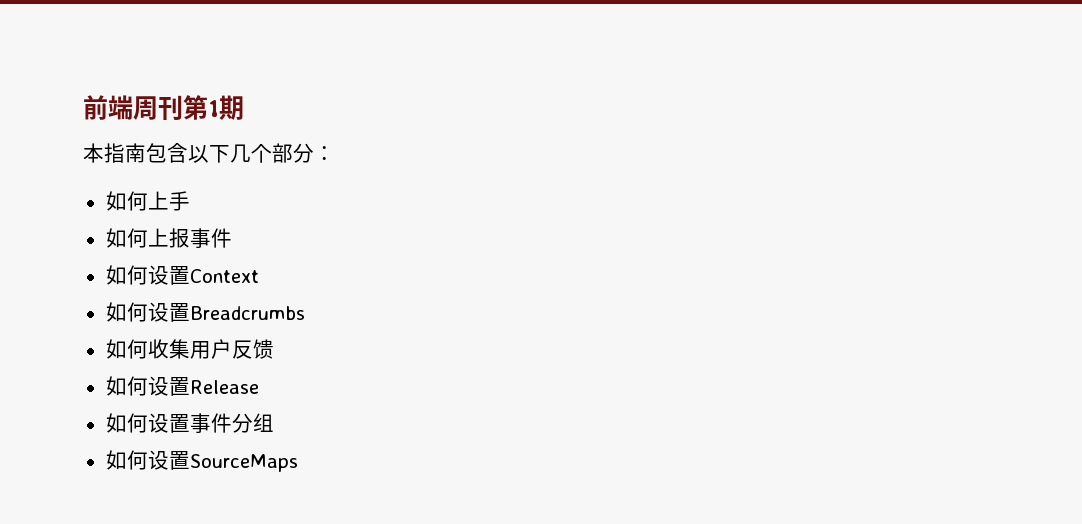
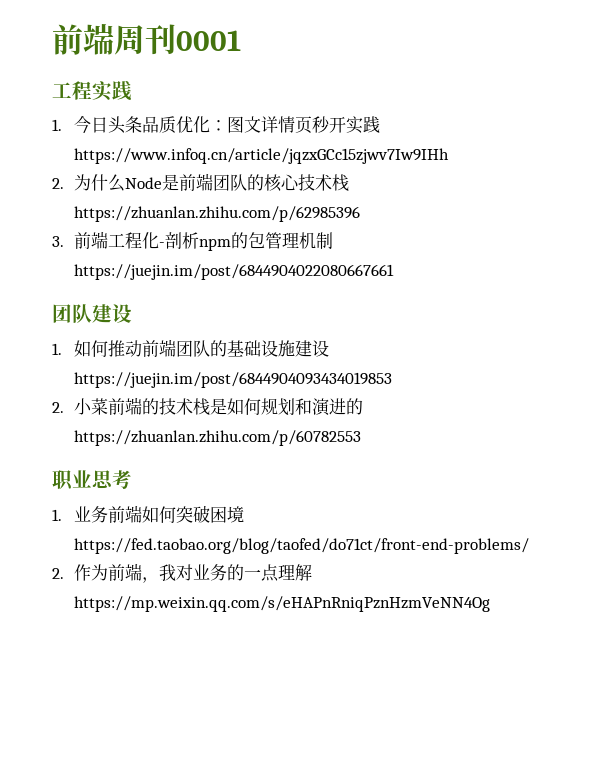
- 前端周刊第1期
- 本指南包含以下几个部分：
- 如何上手
- 如何上报事件
- 如何设置Context
- 如何设置Breadcrumbs
- 如何收集用户反馈
- 如何设置Release
- 如何设置事件分组
- 如何设置SourceMaps
+ 前端周刊0001
+ 工程实践
+ 1.今日头条品质优化：图文详情页秒开实践https://www.infoq.cn/article/jqzxGCc15zjwv7Iw9IHh
+ 2.为什么Node是前端团队的核心技术栈https://zhuanlan.zhihu.com/p/62985396
+ 3.前端工程化-剖析npm的包管理机制https://juejin.im/post/6844904022080667661
+ 团队建设
+ 1.如何推动前端团队的基础设施建设https://juejin.im/post/6844904093434019853
+ 2.小菜前端的技术栈是如何规划和演进的https://zhuanlan.zhihu.com/p/60782553
+ 职业思考
+ 1.业务前端如何突破困境https://fed.taobao.org/blog/taofed/do71ct/front-end-problems/
+ 2.作为前端，我对业务的一点理解https://mp.weixin.qq.com/s/eHAPnRniqPznHzmVeNN4Og

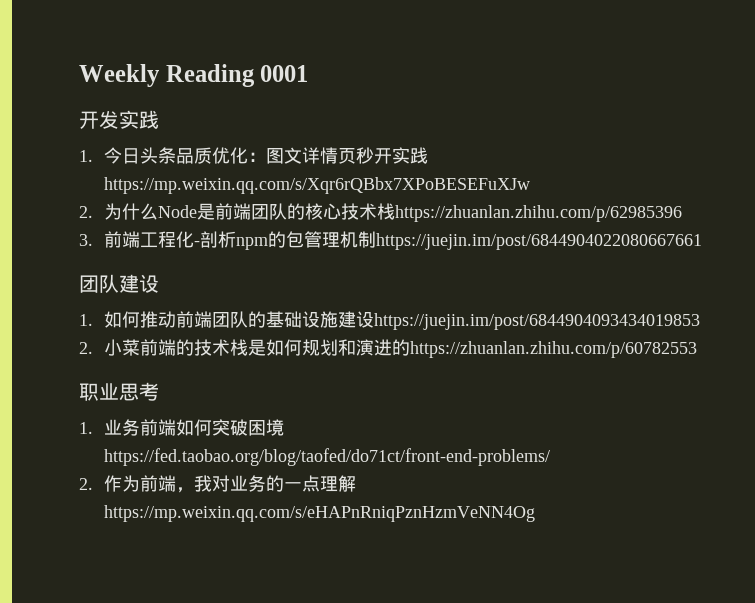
- 前端周刊0001
+ Weekly Reading 0001
- 工程实践
+ 开发实践
- 1.今日头条品质优化：图文详情页秒开实践https://www.infoq.cn/article/jqzxGCc15zjwv7Iw9IHh
+ 1.今日头条品质优化：图文详情页秒开实践https://mp.weixin.qq.com/s/Xqr6rQBbx7XPoBESEFuXJw

